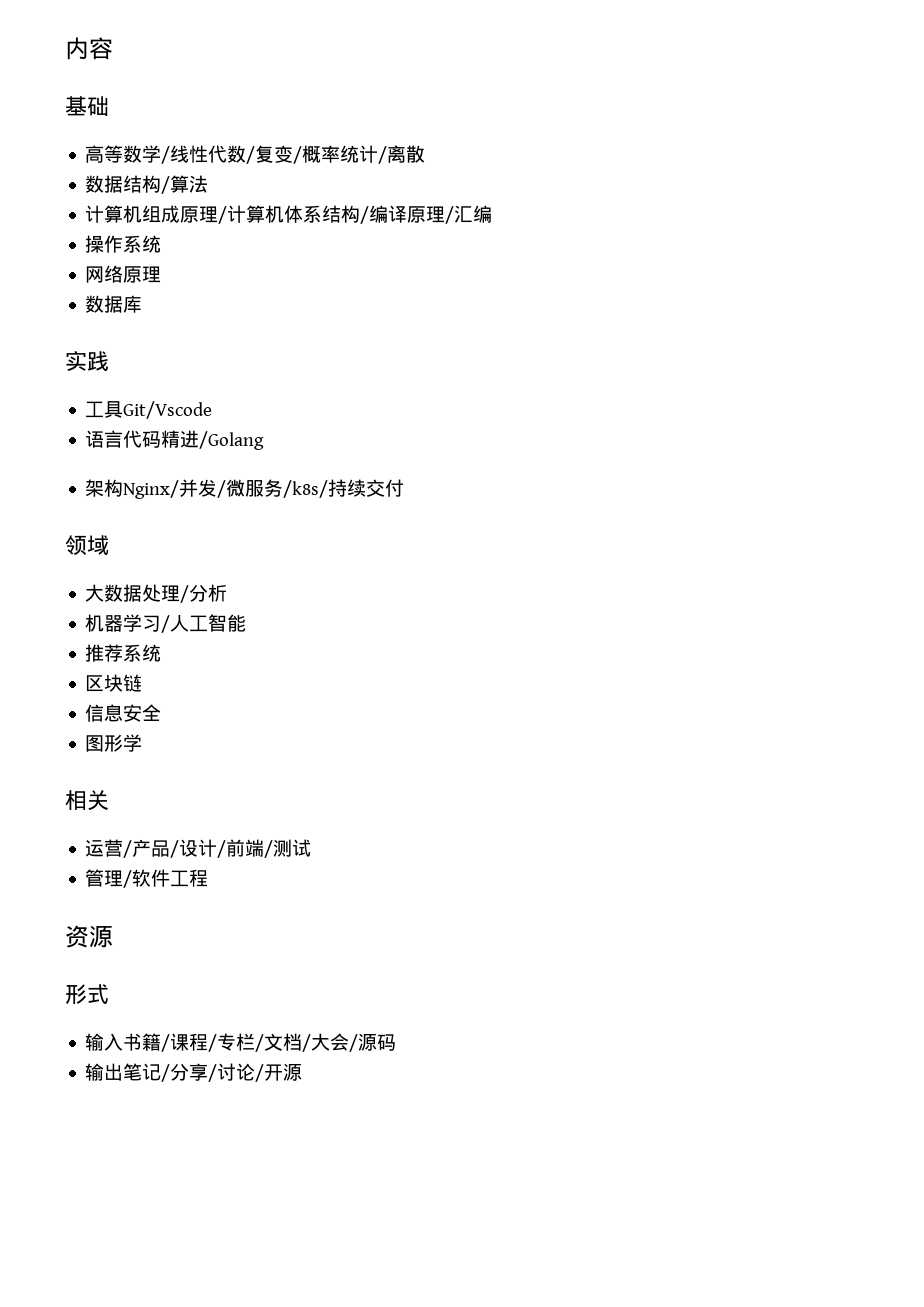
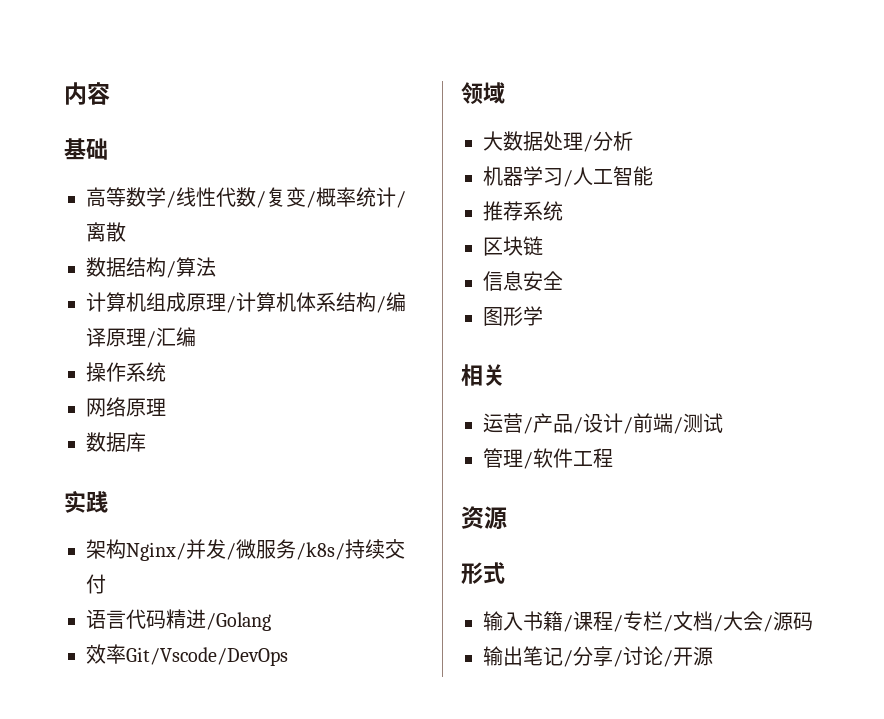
- 工具Git/Vscode
- 语言代码精进/Golang
+ 语言代码精进/Golang
+ 效率Git/Vscode/DevOps

